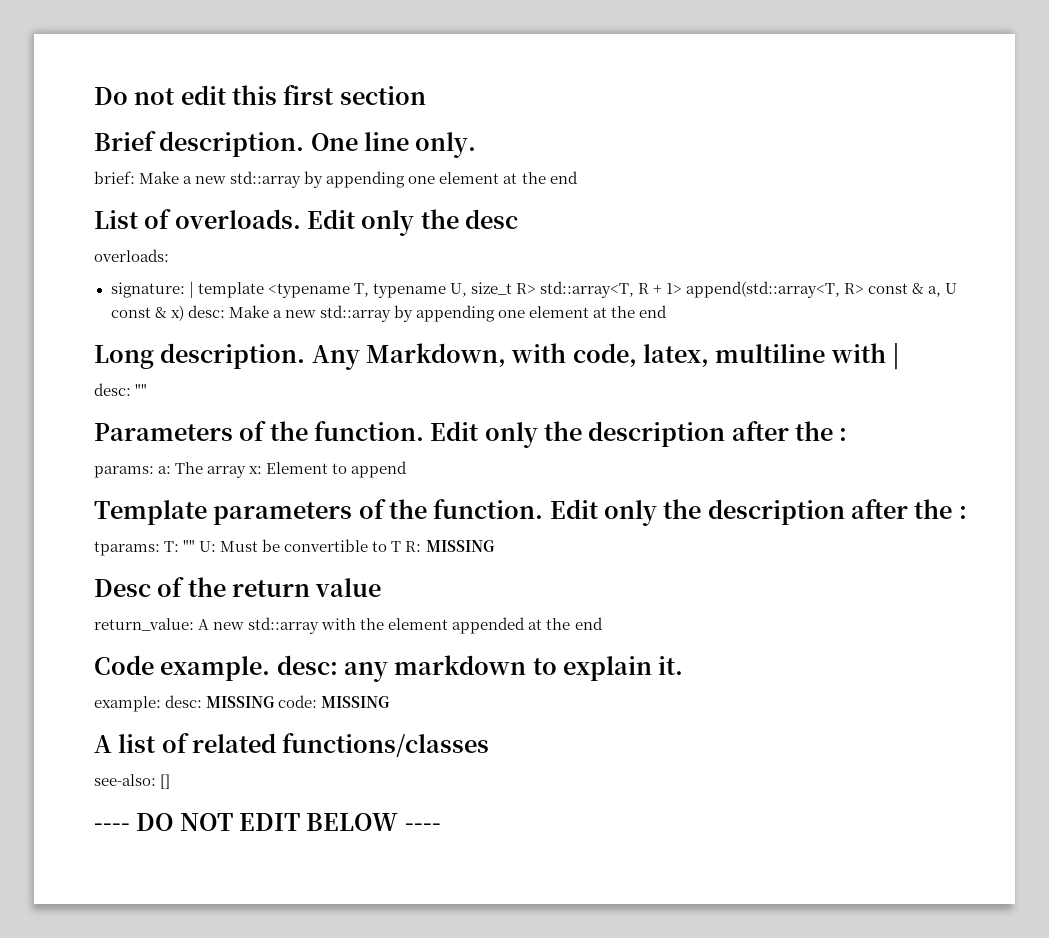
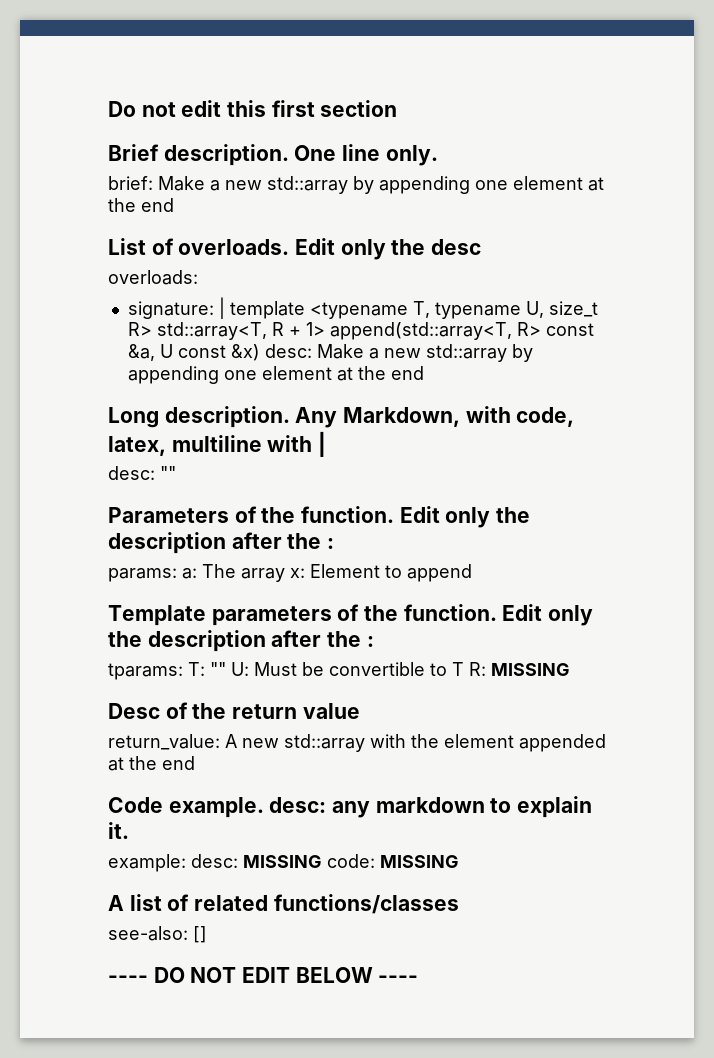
- signature: | template <typename T, typename U, size_t R> std::array<T, R + 1> append(std::array<T, R> const & a, U const & x) desc: Make a new std::array by appending one element at the end
+ signature: | template <typename T, typename U, size_t R> std::array<T, R + 1> append(std::array<T, R> const &a, U const &x) desc: Make a new std::array by appending one element at the end

